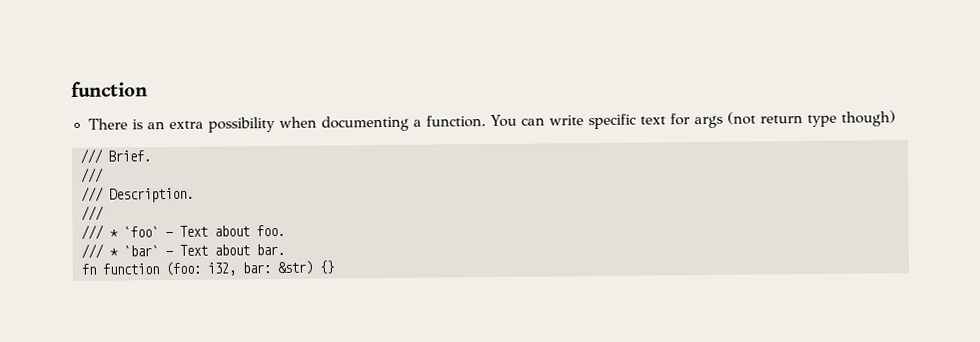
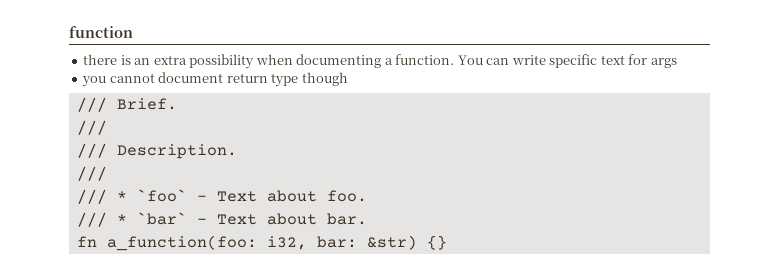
- There is an extra possibility when documenting a function.
+ there is an extra possibility when documenting a function.
- You can write specific text for args (not return type though)
+ You can write specific text for args
+ you cannot document return type though
- fn function (foo: i32, bar: &str) {}
+ fn a_function(foo: i32, bar: &str) {}

